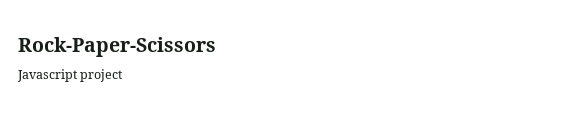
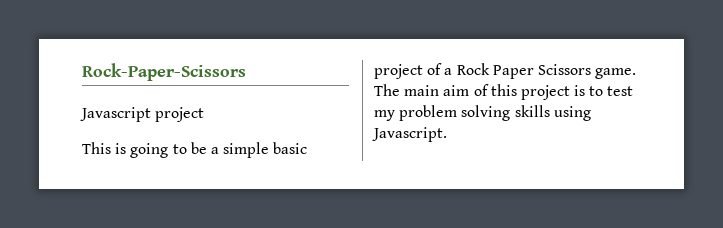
+ This is going to be a simple basic project of a Rock Paper Scissors game. The main aim of this project is to test my problem solving skills using Javascript.

